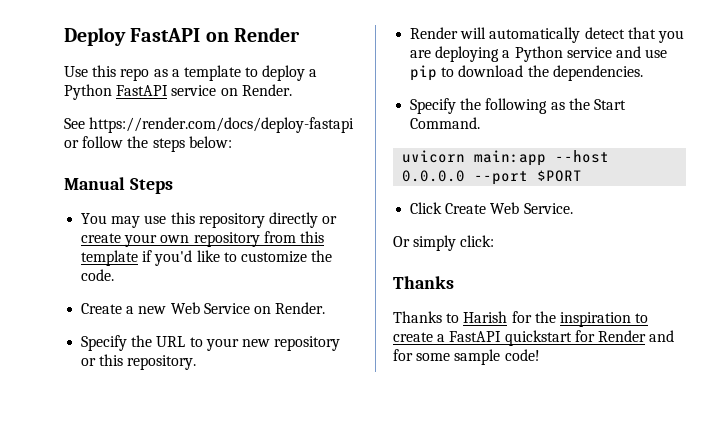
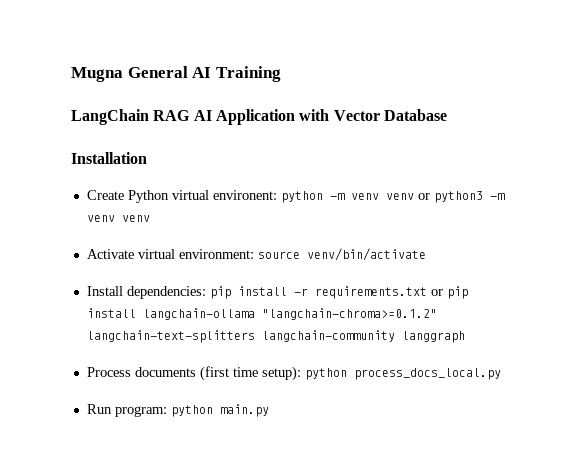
- Deploy FastAPI on Render
- Use this repo as a template to deploy a Python FastAPI service on Render.
- See https://render.com/docs/deploy-fastapi or follow the steps below:
- Manual Steps
- You may use this repository directly or create your own repository from this template if you'd like to customize the code.
- Create a new Web Service on Render.
- Specify the URL to your new repository or this repository.
- Render will automatically detect that you are deploying a Python service and use pip to download the dependencies.
- Specify the following as the Start Command.
- uvicorn main:app --host 0.0.0.0 --port $PORT
- Click Create Web Service.
- Or simply click:
- Thanks
- Thanks to Harish for the inspiration to create a FastAPI quickstart for Render and for some sample code!
+ Mugna General AI Training
+ LangChain RAG AI Application with Vector Database
+ Installation
+ Create Python virtual environent: python -m venv venv or python3 -m venv venv
+ Activate virtual environment: source venv/bin/activate
+ Install dependencies: pip install -r requirements.txt or pip install langchain-ollama "langchain-chroma>=0.1.2" langchain-text-splitters langchain-community langgraph
+ Process documents (first time setup): python process_docs_local.py
+ Run program: python main.py

